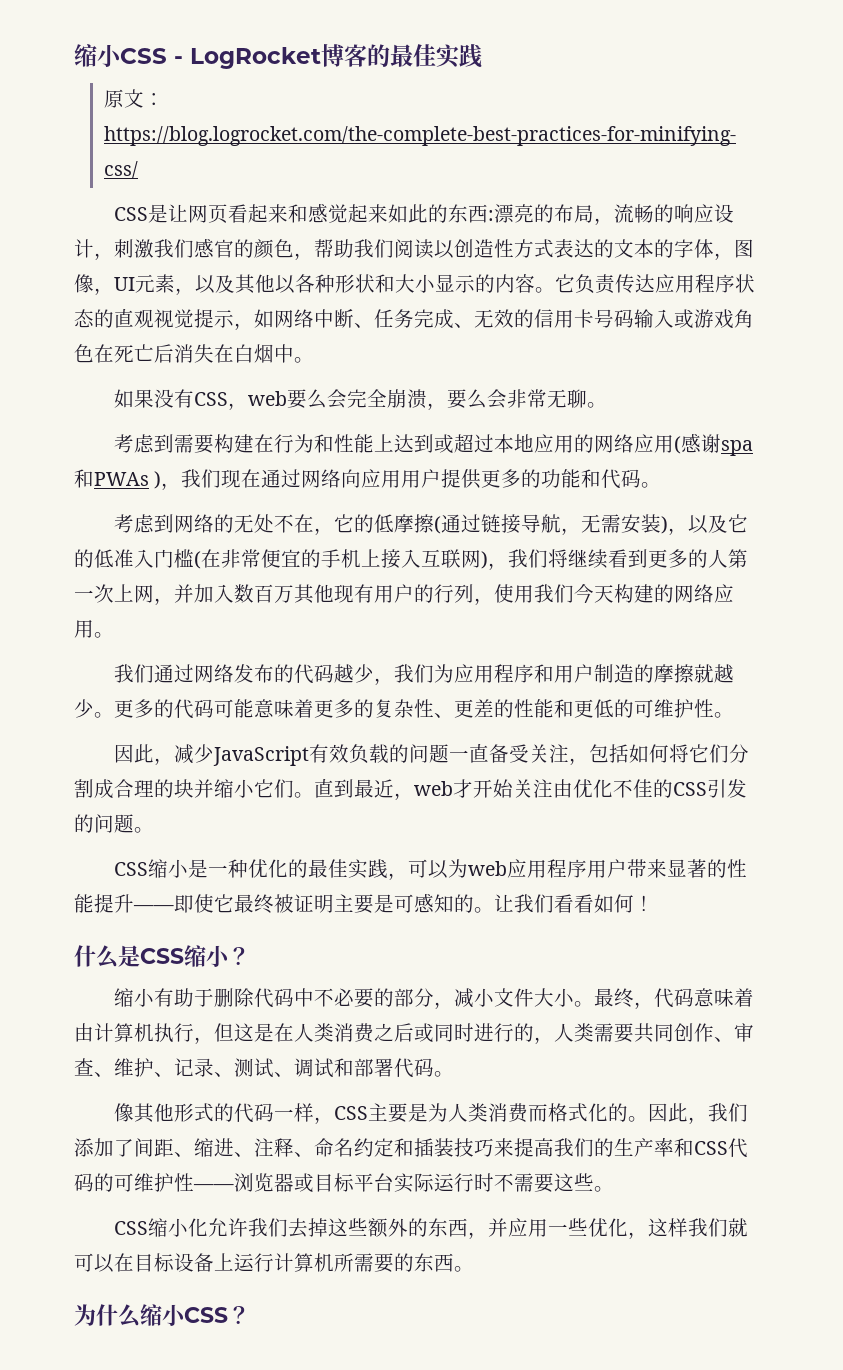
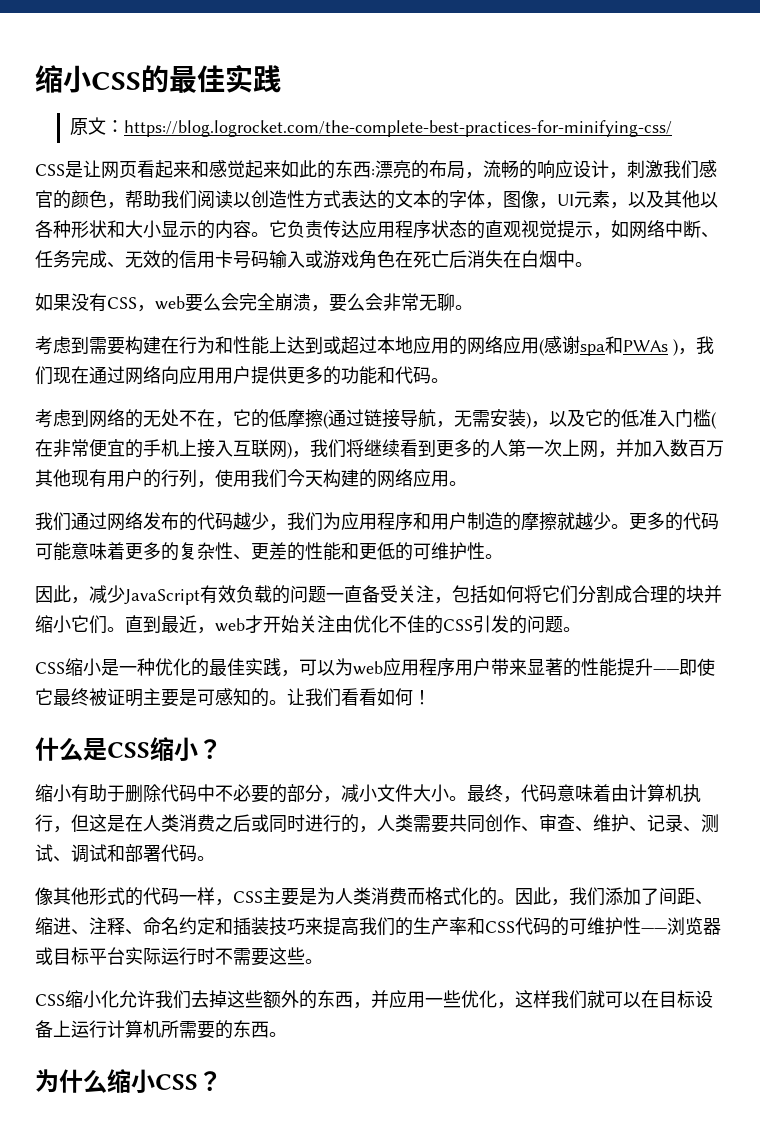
- 缩小CSS - LogRocket博客的最佳实践
+ 缩小CSS的最佳实践

